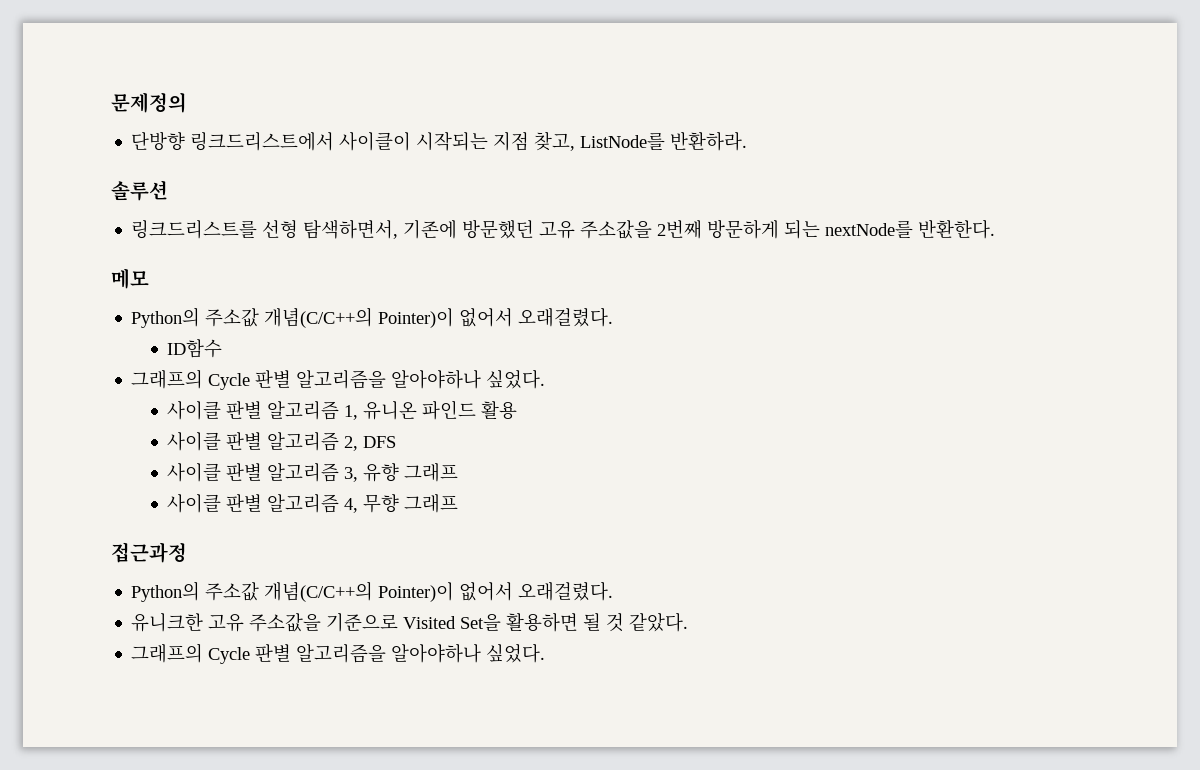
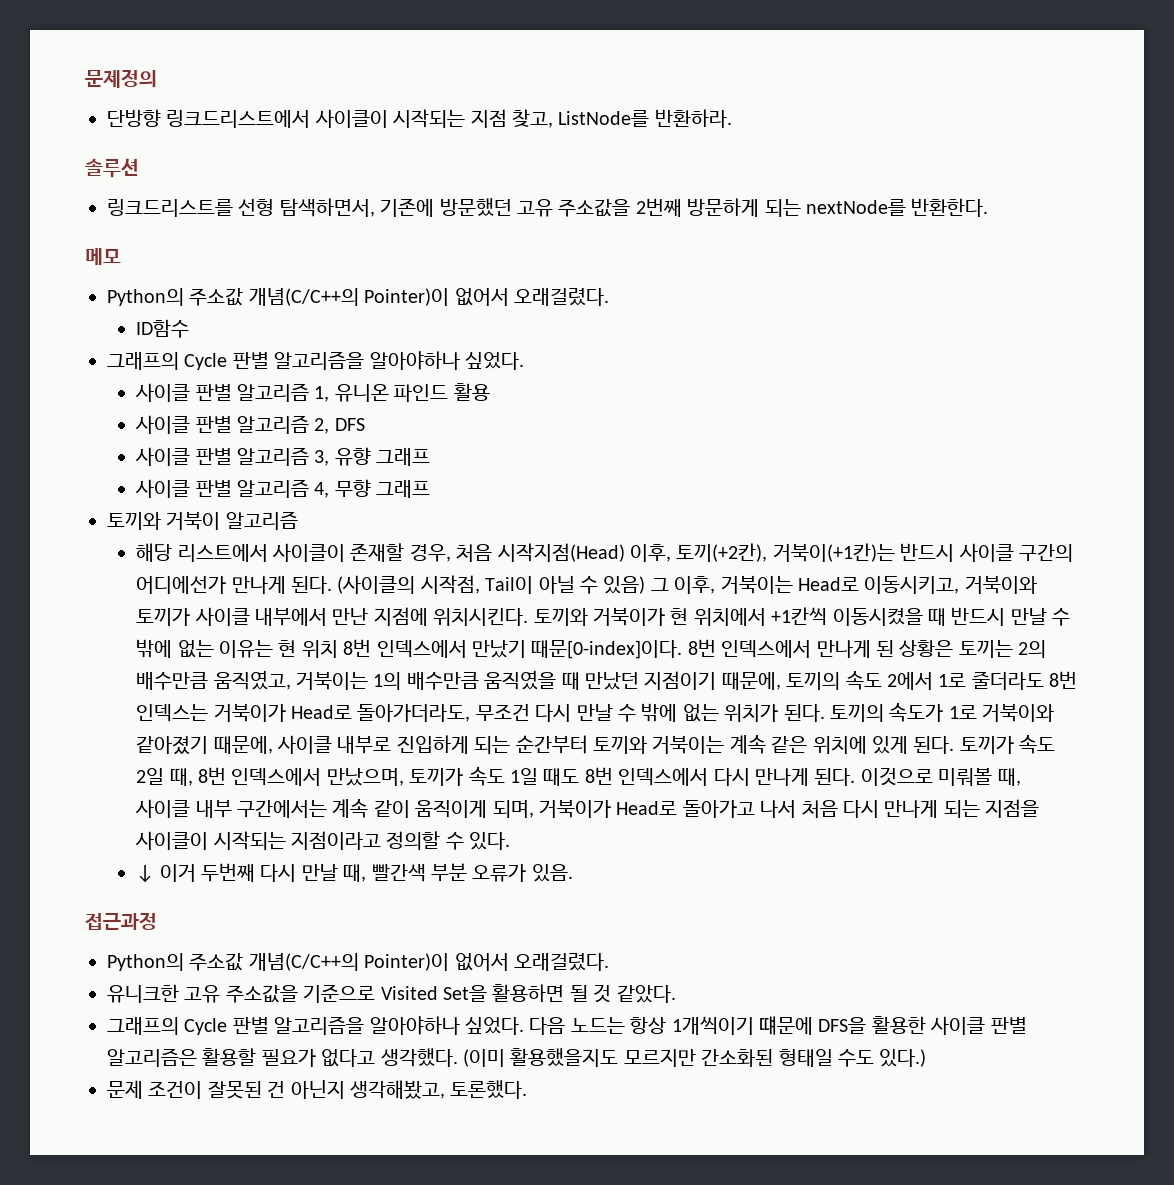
+ 토끼와 거북이 알고리즘
+ 해당 리스트에서 사이클이 존재할 경우, 처음 시작지점(Head) 이후, 토끼(+2칸), 거북이(+1칸)는 반드시 사이클 구간의 어디에선가 만나게 된다. (사이클의 시작점, Tail이 아닐 수 있음) 그 이후, 거북이는 Head로 이동시키고, 거북이와 토끼가 사이클 내부에서 만난 지점에 위치시킨다. 토끼와 거북이가 현 위치에서 +1칸씩 이동시켰을 때 반드시 만날 수 밖에 없는 이유는 현 위치 8번 인덱스에서 만났기 때문[0-index]이다. 8번 인덱스에서 만나게 된 상황은 토끼는 2의 배수만큼 움직였고, 거북이는 1의 배수만큼 움직였을 때 만났던 지점이기 때문에, 토끼의 속도 2에서 1로 줄더라도 8번 인덱스는 거북이가 Head로 돌아가더라도, 무조건 다시 만날 수 밖에 없는 위치가 된다. 토끼의 속도가 1로 거북이와 같아졌기 때문에, 사이클 내부로 진입하게 되는 순간부터 토끼와 거북이는 계속 같은 위치에 있게 된다. 토끼가 속도 2일 때, 8번 인덱스에서 만났으며, 토끼가 속도 1일 때도 8번 인덱스에서 다시 만나게 된다. 이것으로 미뤄볼 때, 사이클 내부 구간에서는 계속 같이 움직이게 되며, 거북이가 Head로 돌아가고 나서 처음 다시 만나게 되는 지점을 사이클이 시작되는 지점이라고 정의할 수 있다.
+ ↓ 이거 두번째 다시 만날 때, 빨간색 부분 오류가 있음.
+ 다음 노드는 항상 1개씩이기 떄문에 DFS을 활용한 사이클 판별 알고리즘은 활용할 필요가 없다고 생각했다. (이미 활용했을지도 모르지만 간소화된 형태일 수도 있다.)
+ 문제 조건이 잘못된 건 아닌지 생각해봤고, 토론했다.

